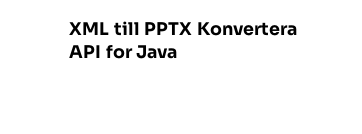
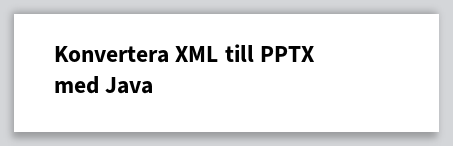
- XML till PPTX Konvertera API for Java
+ Konvertera XML till PPTX med Java

